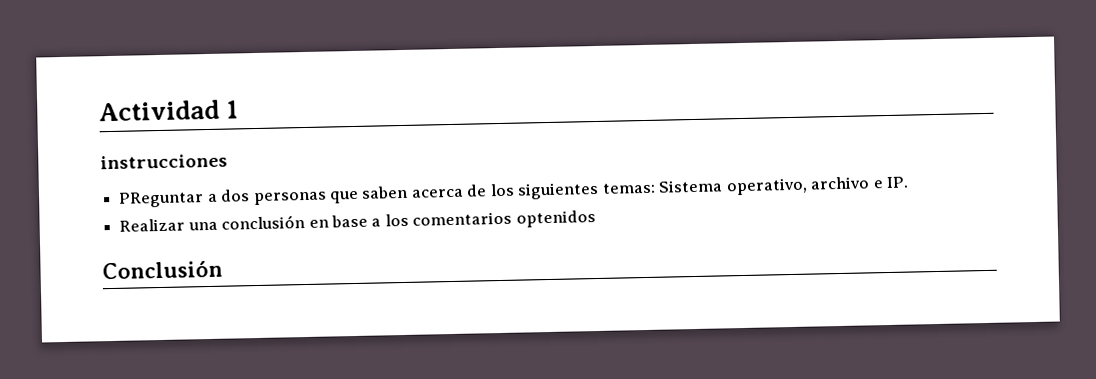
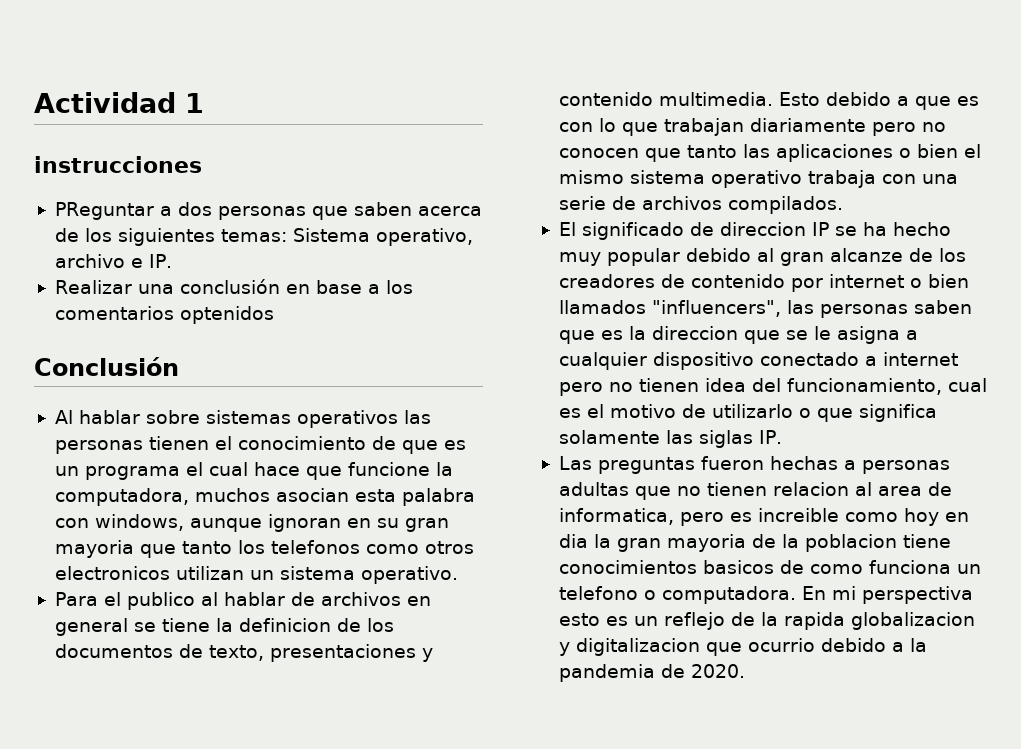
+ Al hablar sobre sistemas operativos las personas tienen el conocimiento de que es un programa el cual hace que funcione la computadora, muchos asocian esta palabra con windows, aunque ignoran en su gran mayoria que tanto los telefonos como otros electronicos utilizan un sistema operativo.
+ Para el publico al hablar de archivos en general se tiene la definicion de los documentos de texto, presentaciones y contenido multimedia. Esto debido a que es con lo que trabajan diariamente pero no conocen que tanto las aplicaciones o bien el mismo sistema operativo trabaja con una serie de archivos compilados.
+ El significado de direccion IP se ha hecho muy popular debido al gran alcanze de los creadores de contenido por internet o bien llamados "influencers", las personas saben que es la direccion que se le asigna a cualquier dispositivo conectado a internet pero no tienen idea del funcionamiento, cual es el motivo de utilizarlo o que significa solamente las siglas IP.
+ Las preguntas fueron hechas a personas adultas que no tienen relacion al area de informatica, pero es increible como hoy en dia la gran mayoria de la poblacion tiene conocimientos basicos de como funciona un telefono o computadora. En mi perspectiva esto es un reflejo de la rapida globalizacion y digitalizacion que ocurrio debido a la pandemia de 2020.

